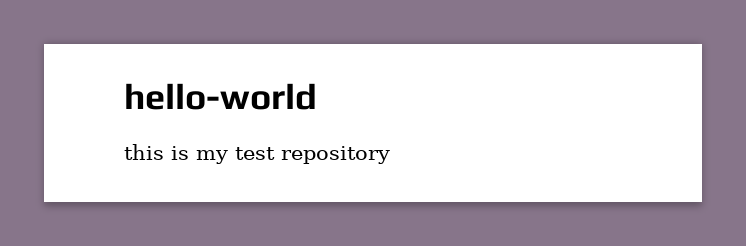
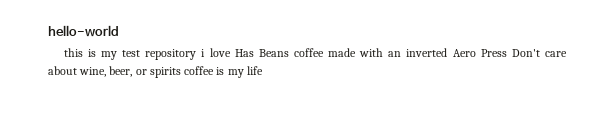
- this is my test repository
+ this is my test repository i love Has Beans coffee made with an inverted Aero Press Don't care about wine, beer, or spirits coffee is my life

